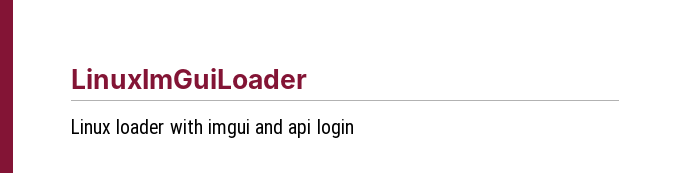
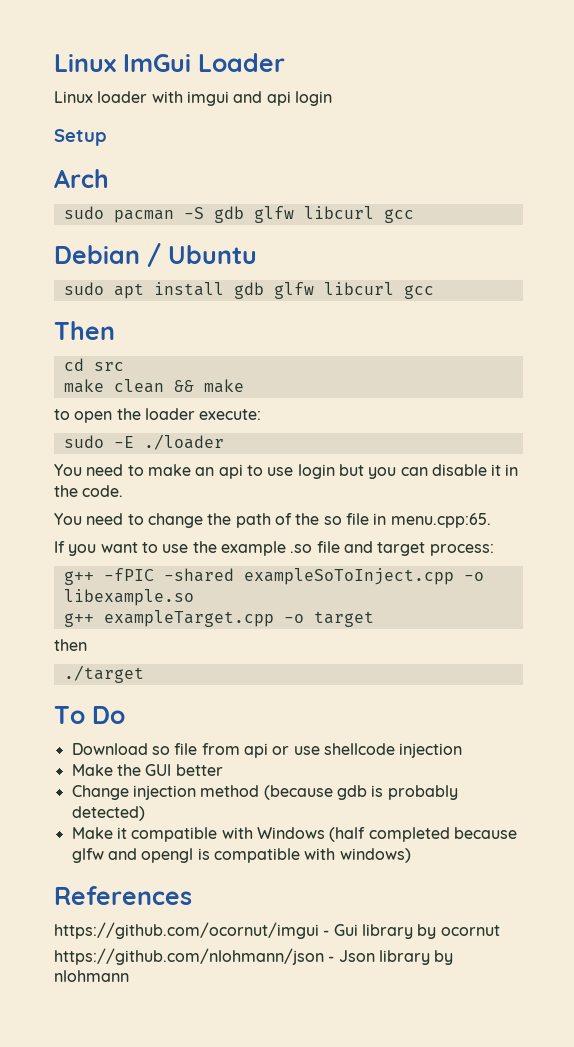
- LinuxImGuiLoader
+ Linux ImGui Loader
+ Setup
+ Arch
+ sudo pacman -S gdb glfw libcurl gcc
+ Debian / Ubuntu
+ sudo apt install gdb glfw libcurl gcc
+ Then
+ cd src
+ make clean && make
+ to open the loader execute:
+ sudo -E ./loader
+ You need to make an api to use login but you can disable it in the code.
+ You need to change the path of the so file in menu.cpp:65.
+ If you want to use the example .so file and target process:
+ g++ -fPIC -shared exampleSoToInject.cpp -o libexample.so
+ g++ exampleTarget.cpp -o target
+ then
+ ./target
+ To Do
+ Download so file from api or use shellcode injection
+ Make the GUI better
+ Change injection method (because gdb is probably detected)
+ Make it compatible with Windows (half completed because glfw and opengl is compatible with windows)
+ References
+ https://github.com/ocornut/imgui - Gui library by ocornut
+ https://github.com/nlohmann/json - Json library by nlohmann

